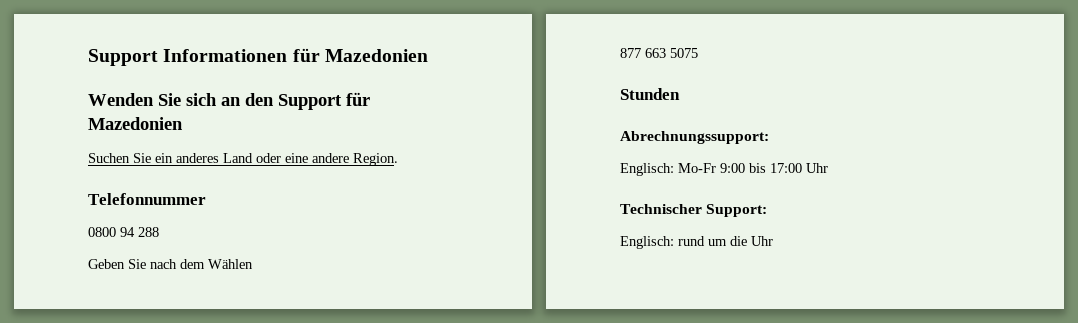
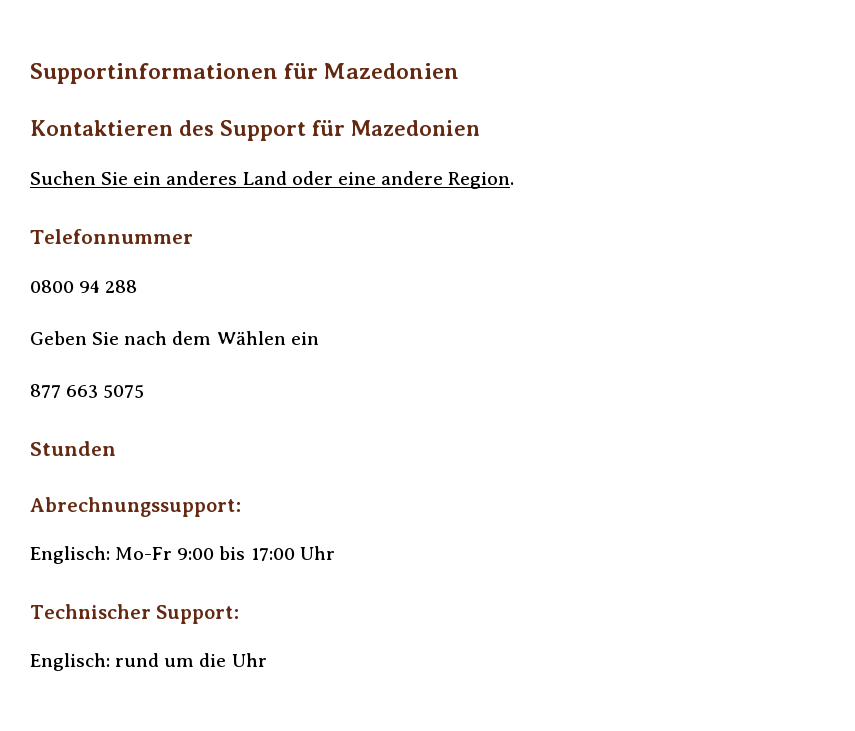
- Support Informationen für Mazedonien
- Wenden Sie sich an den Support für Mazedonien
+ Supportinformationen für Mazedonien
+ Kontaktieren des Support für Mazedonien
- Geben Sie nach dem Wählen
+ Geben Sie nach dem Wählen ein

